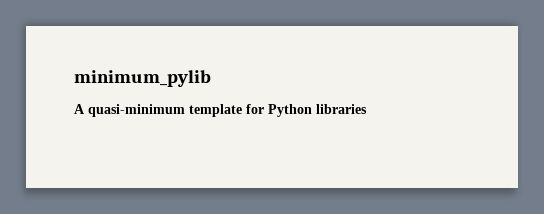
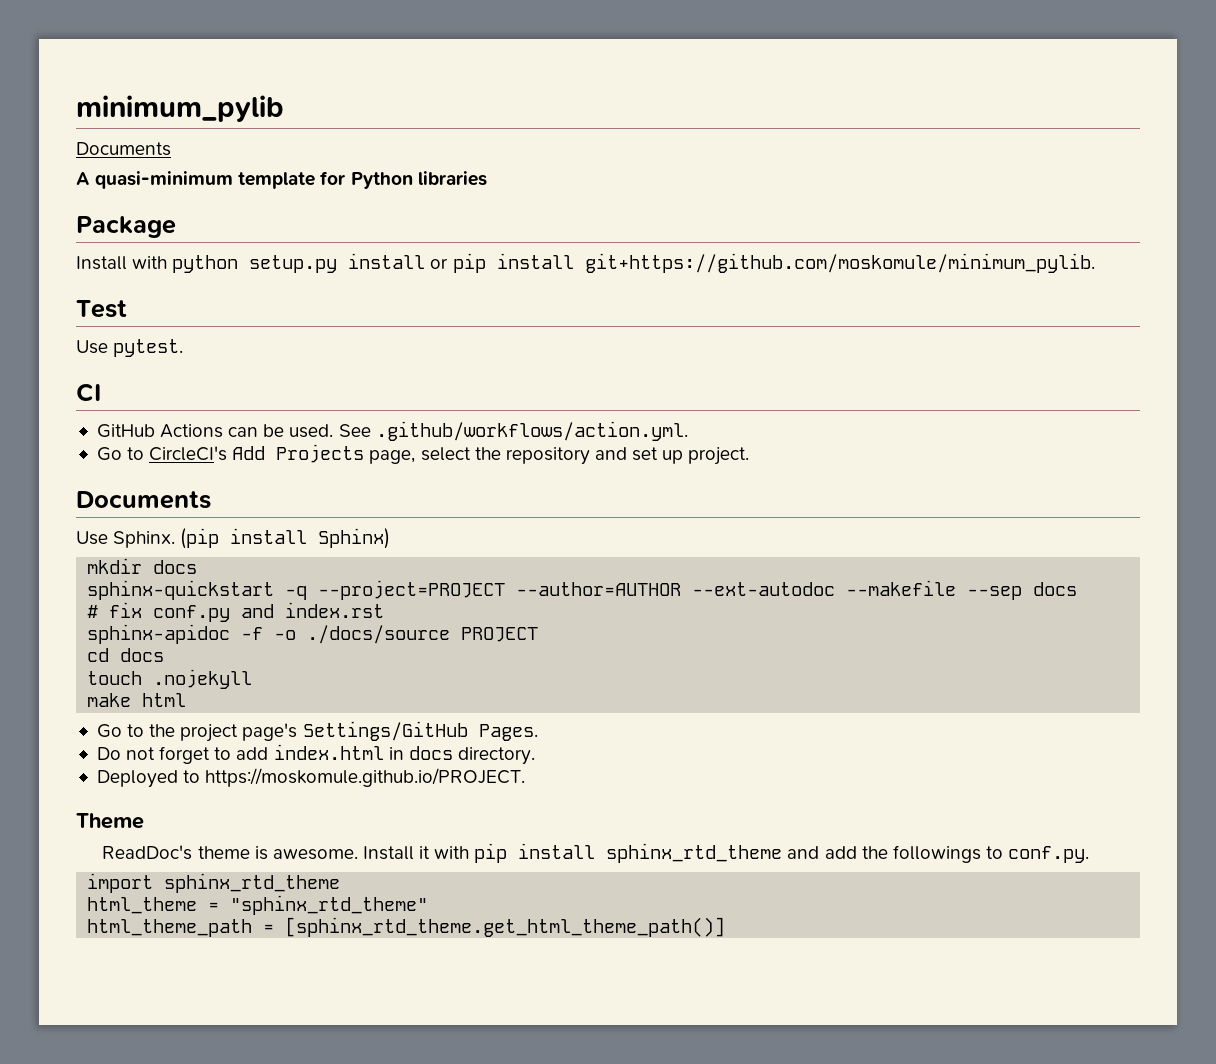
  minimum_pylib
+ Documents
+ Package
+ Install with python setup.py install or pip install git+https://github.com/moskomule/minimum_pylib.
+ Test
+ Use pytest.
+ CI
+ GitHub Actions can be used. See .github/workflows/action.yml.
+ Go to CircleCI's Add Projects page, select the repository and set up project.
+ Documents
+ Use Sphinx. (pip install Sphinx)
+ mkdir docs
+ sphinx-quickstart -q --project=PROJECT --author=AUTHOR --ext-autodoc --makefile --sep docs
+ # fix conf.py and index.rst
+ sphinx-apidoc -f -o ./docs/source PROJECT
+ cd docs
+ touch .nojekyll
+ make html
+ Go to the project page's Settings/GitHub Pages.
+ Do not forget to add index.html in docs directory.
+ Deployed to https://moskomule.github.io/PROJECT.
+ Theme
+ ReadDoc's theme is awesome. Install it with pip install sphinx_rtd_theme and add the followings to conf.py.
+ import sphinx_rtd_theme
+ html_theme = "sphinx_rtd_theme"
+ html_theme_path = [sphinx_rtd_theme.get_html_theme_path()]

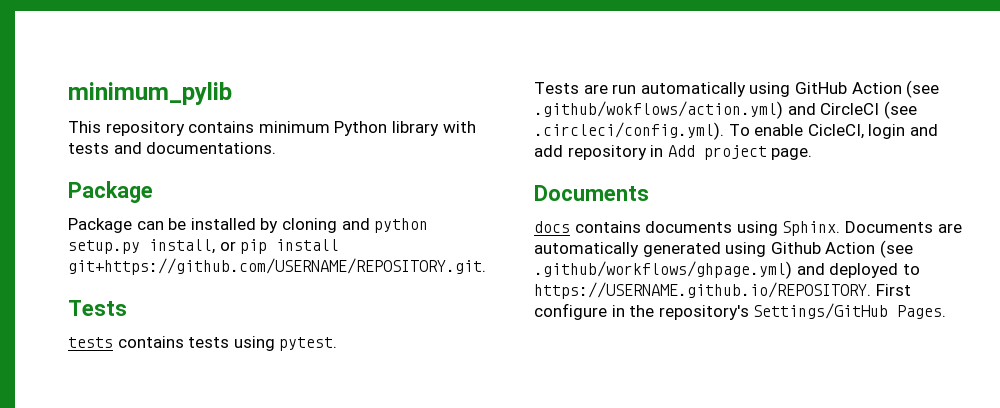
  minimum_pylib
+ This repository contains minimum Python library with tests and documentations.
+ Package
+ Package can be installed by cloning and python setup.py install, or pip install git+https://github.com/USERNAME/REPOSITORY.git.
+ Tests
+ tests contains tests using pytest.
+ Tests are run automatically using GitHub Action (see .github/wokflows/action.yml) and CircleCI (see .circleci/config.yml). To enable CicleCI, login and add repository in Add project page.
  Documents
- A quasi-minimum template for Python libraries
- Package
- Install with python setup.py install or pip install git+https://github.com/moskomule/minimum_pylib.
- Test
- Use pytest.
- CI
- GitHub Actions can be used. See .github/workflows/action.yml.
- Go to CircleCI's Add Projects page, select the repository and set up project.
- Documents
- Use Sphinx. (pip install Sphinx)
- mkdir docs
- sphinx-quickstart -q --project=PROJECT --author=AUTHOR --ext-autodoc --makefile --sep docs
- # fix conf.py and index.rst
- sphinx-apidoc -f -o ./docs/source PROJECT
- cd docs
- touch .nojekyll
- make html
- Go to the project page's Settings/GitHub Pages.
- Do not forget to add index.html in docs directory.
- Deployed to https://moskomule.github.io/PROJECT.
- Theme
- ReadDoc's theme is awesome. Install it with pip install sphinx_rtd_theme and add the followings to conf.py.
- import sphinx_rtd_theme
- html_theme = "sphinx_rtd_theme"
- html_theme_path = [sphinx_rtd_theme.get_html_theme_path()]
+ docs contains documents using Sphinx. Documents are automatically generated using Github Action (see .github/workflows/ghpage.yml) and deployed to https://USERNAME.github.io/REPOSITORY. First configure in the repository's Settings/GitHub Pages.

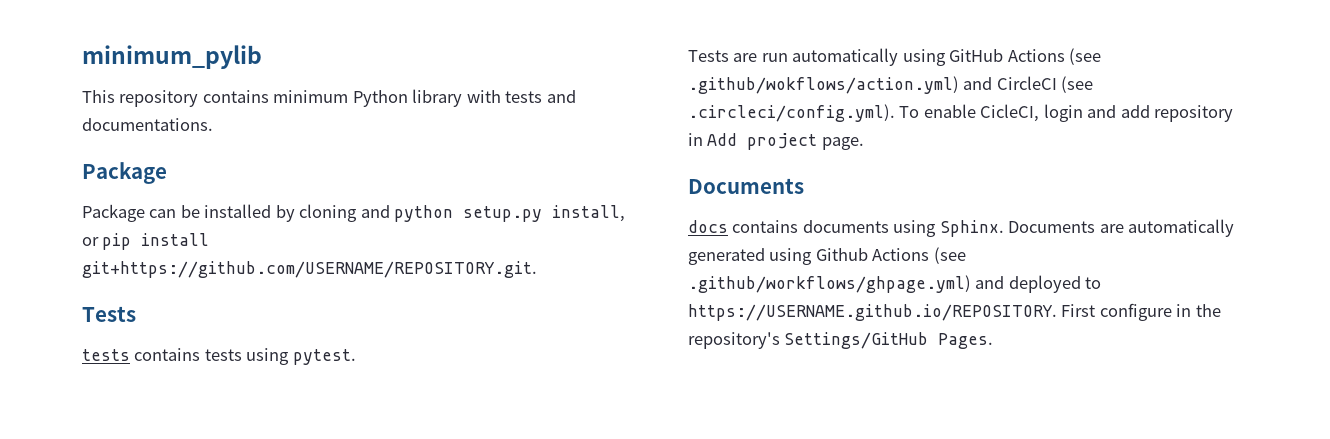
- Tests are run automatically using GitHub Action (see .github/wokflows/action.yml) and CircleCI (see .circleci/config.yml). To enable CicleCI, login and add repository in Add project page.
+ Tests are run automatically using GitHub Actions (see .github/wokflows/action.yml) and CircleCI (see .circleci/config.yml). To enable CicleCI, login and add repository in Add project page.
- Documents are automatically generated using Github Action (see .github/workflows/ghpage.yml) and deployed to https://USERNAME.github.io/REPOSITORY. First configure in the repository's Settings/GitHub Pages.
+ Documents are automatically generated using Github Actions (see .github/workflows/ghpage.yml) and deployed to https://USERNAME.github.io/REPOSITORY. First configure in the repository's Settings/GitHub Pages.

